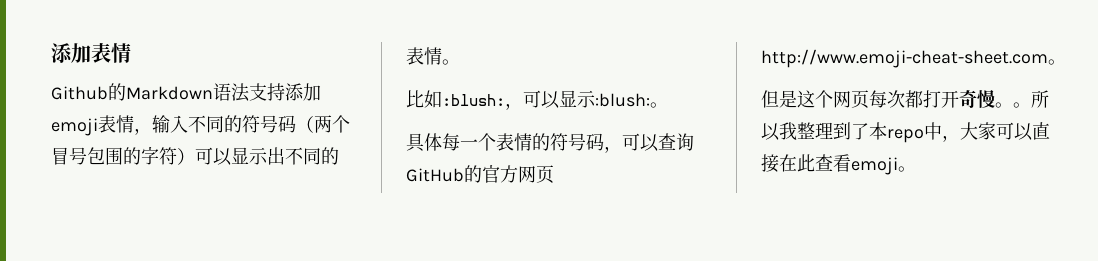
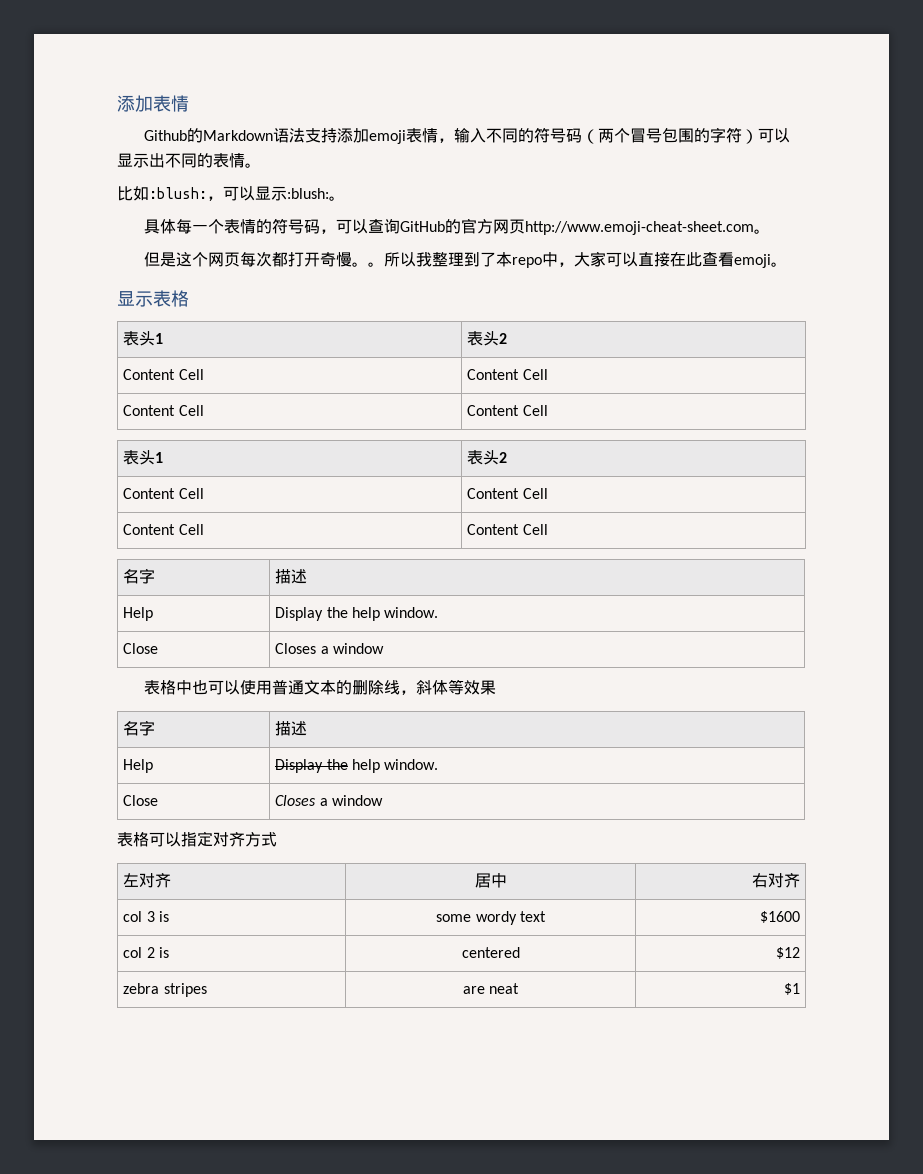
+ 显示表格
+ 表头1 | 表头2
+ Content Cell | Content Cell
+ Content Cell | Content Cell
+ 表头1 | 表头2
+ Content Cell | Content Cell
+ Content Cell | Content Cell
+ 名字 | 描述
+ Help | Display the help window.
+ Close | Closes a window
+ 表格中也可以使用普通文本的删除线，斜体等效果
+ 名字 | 描述
+ Help | Display the help window.
+ Close | Closes a window
+ 表格可以指定对齐方式
+ 左对齐 | 居中 | 右对齐
+ col 3 is | some wordy text | $1600
+ col 2 is | centered | $12
+ zebra stripes | are neat | $1

